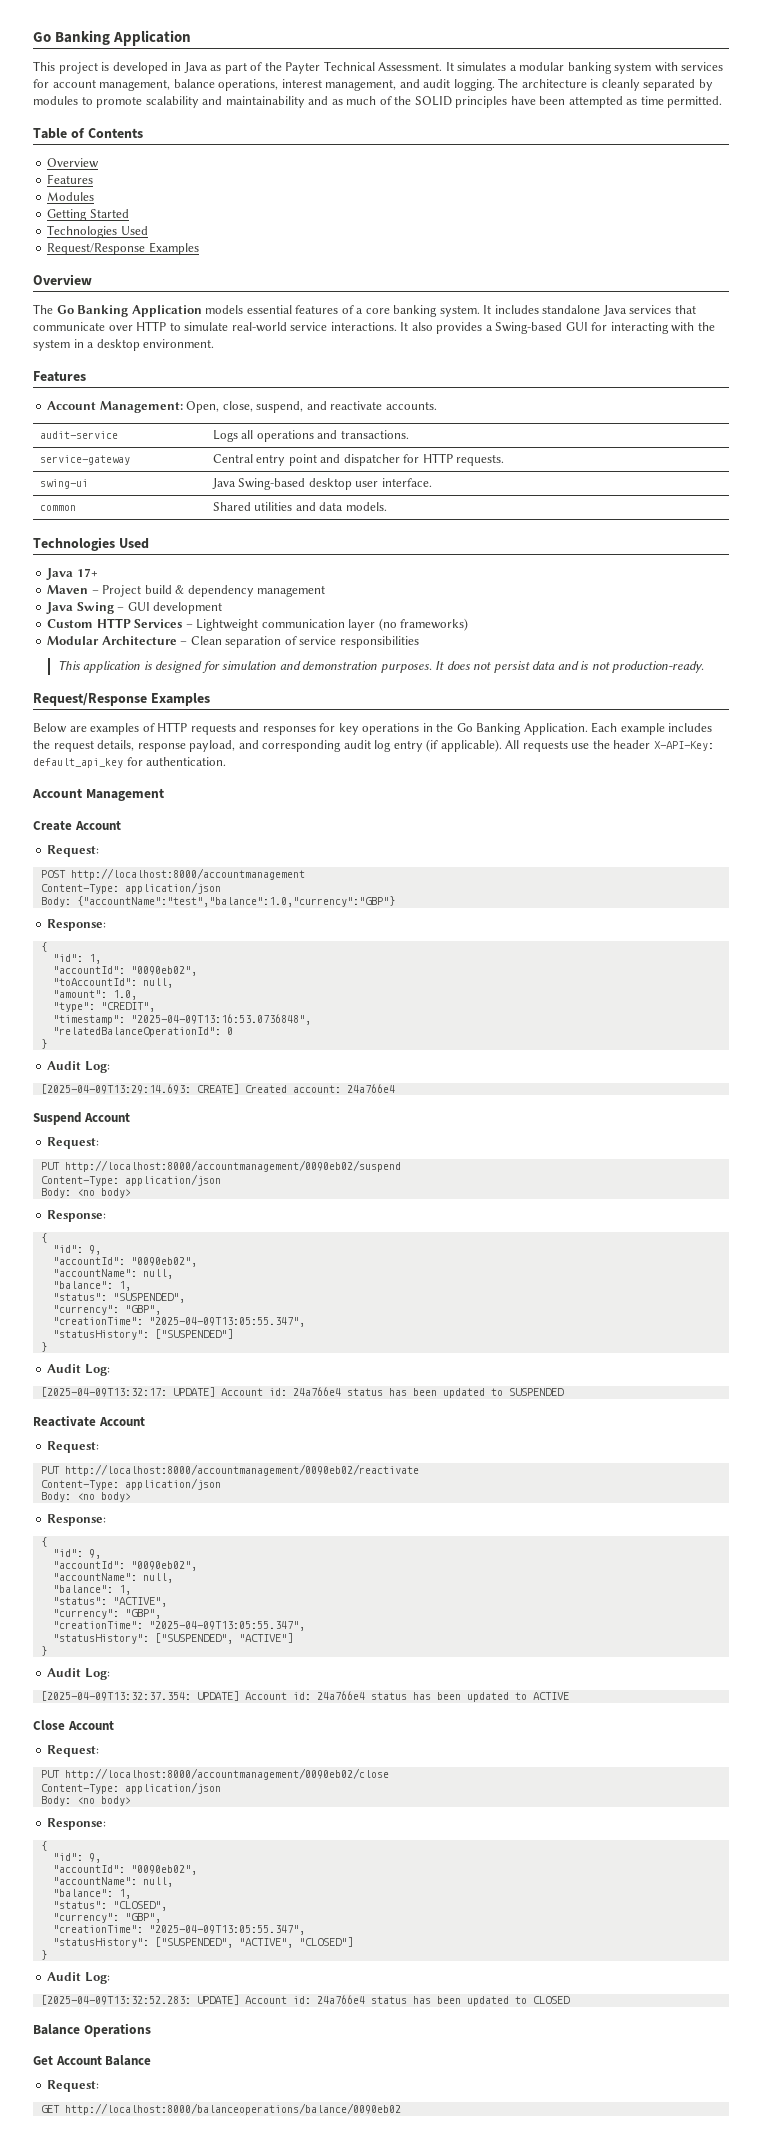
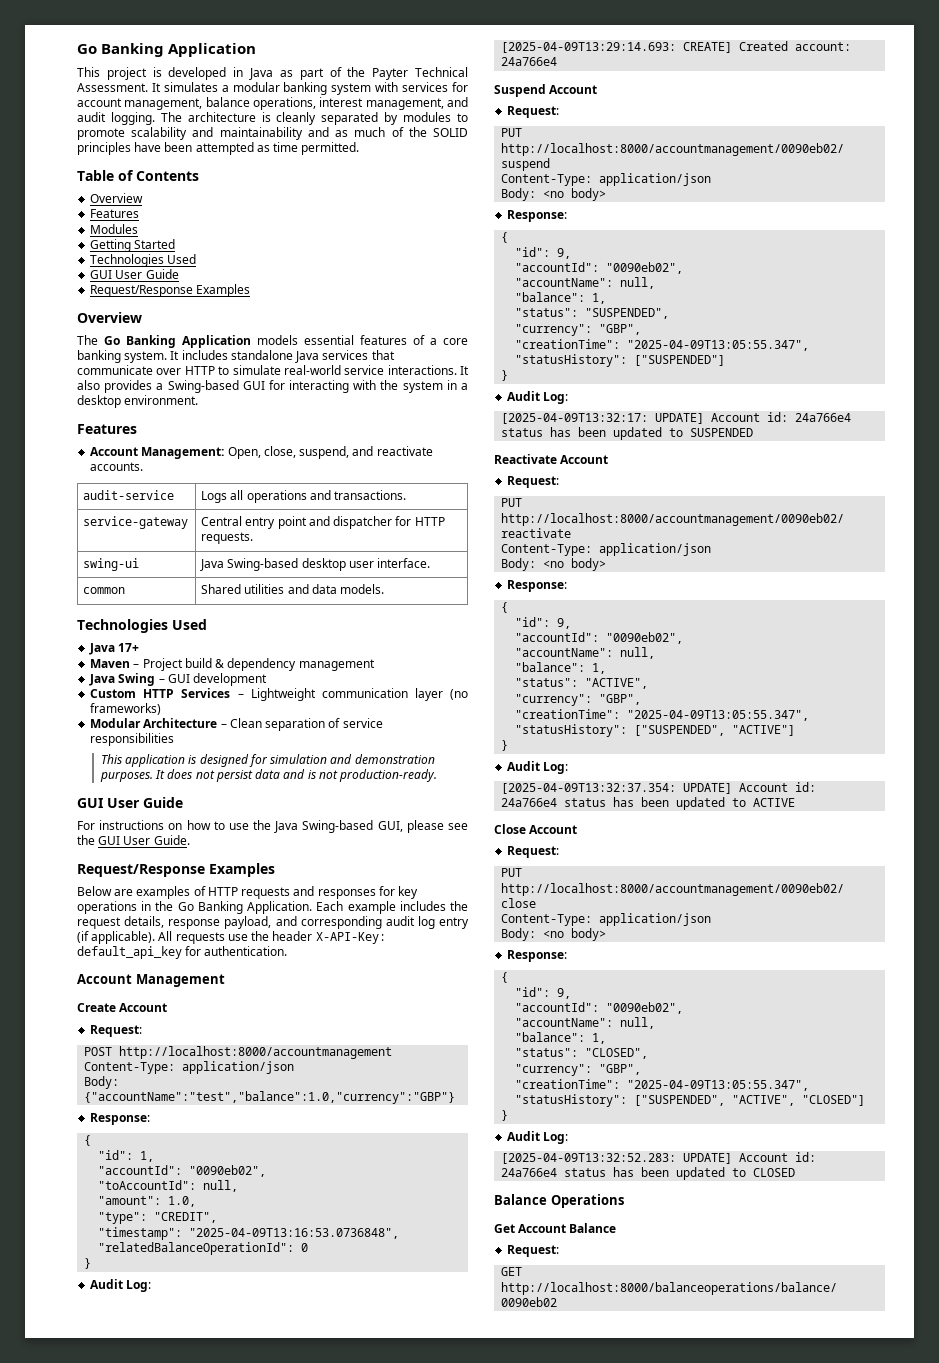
  Getting Started
  Technologies Used
+ GUI User Guide
  It does not persist data and is not production-ready.
+ GUI User Guide
+ For instructions on how to use the Java Swing-based GUI, please see the GUI User Guide.

